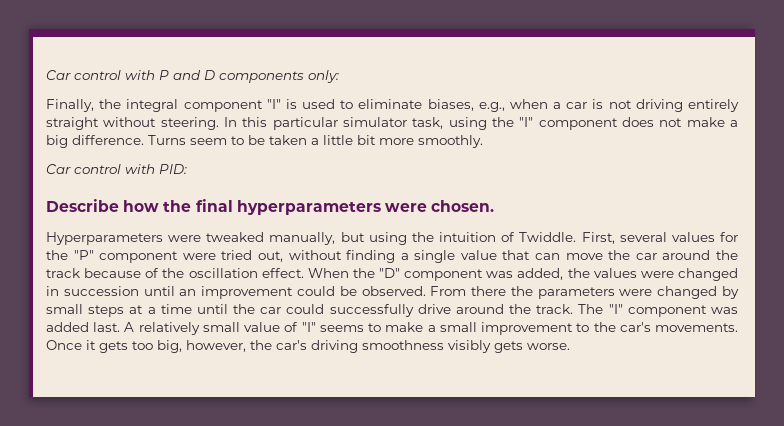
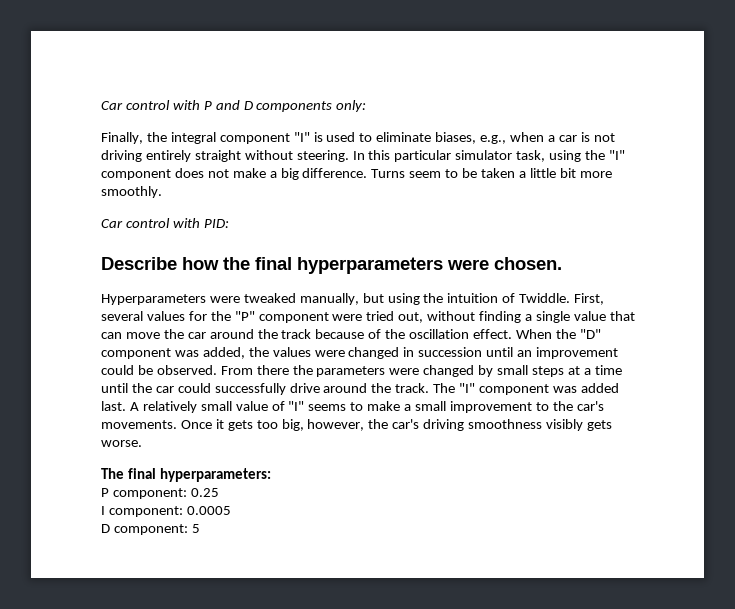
+ The final hyperparameters:
+ P component: 0.25
+ I component: 0.0005
+ D component: 5

